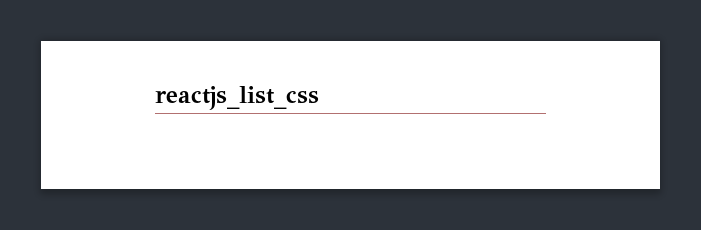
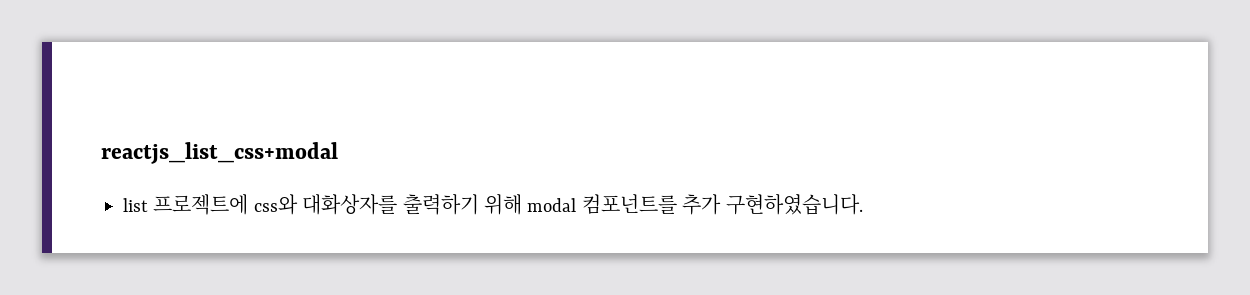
- reactjs_list_css
+ reactjs_list_css+modal
+ list 프로젝트에 css와 대화상자를 출력하기 위해 modal 컴포넌트를 추가 구현하였습니다.

